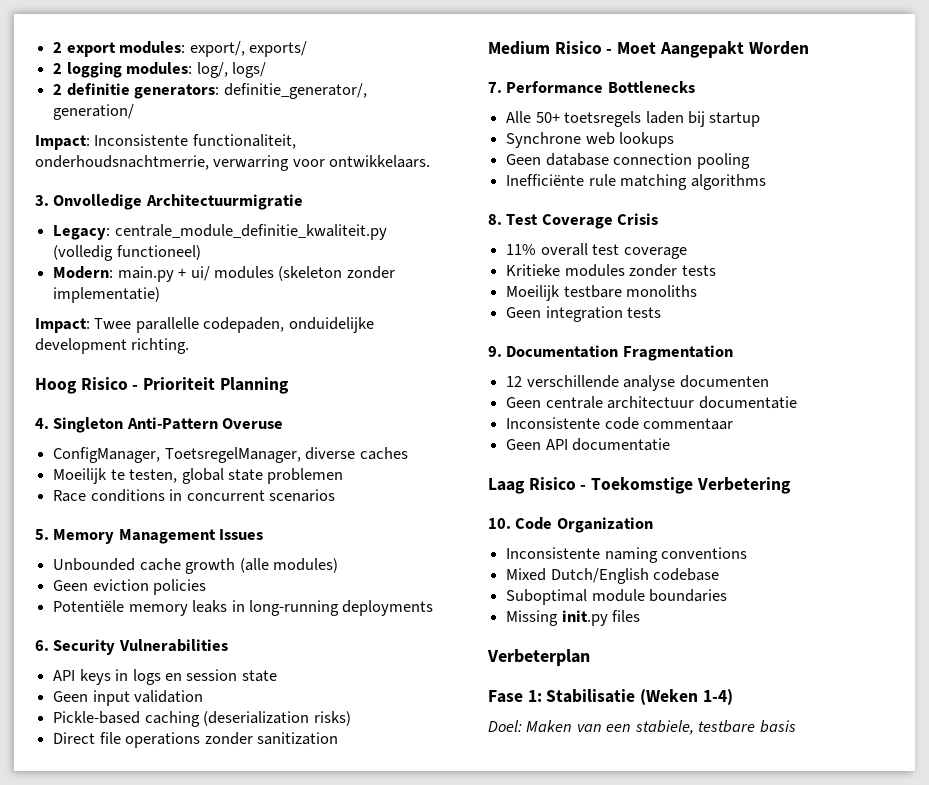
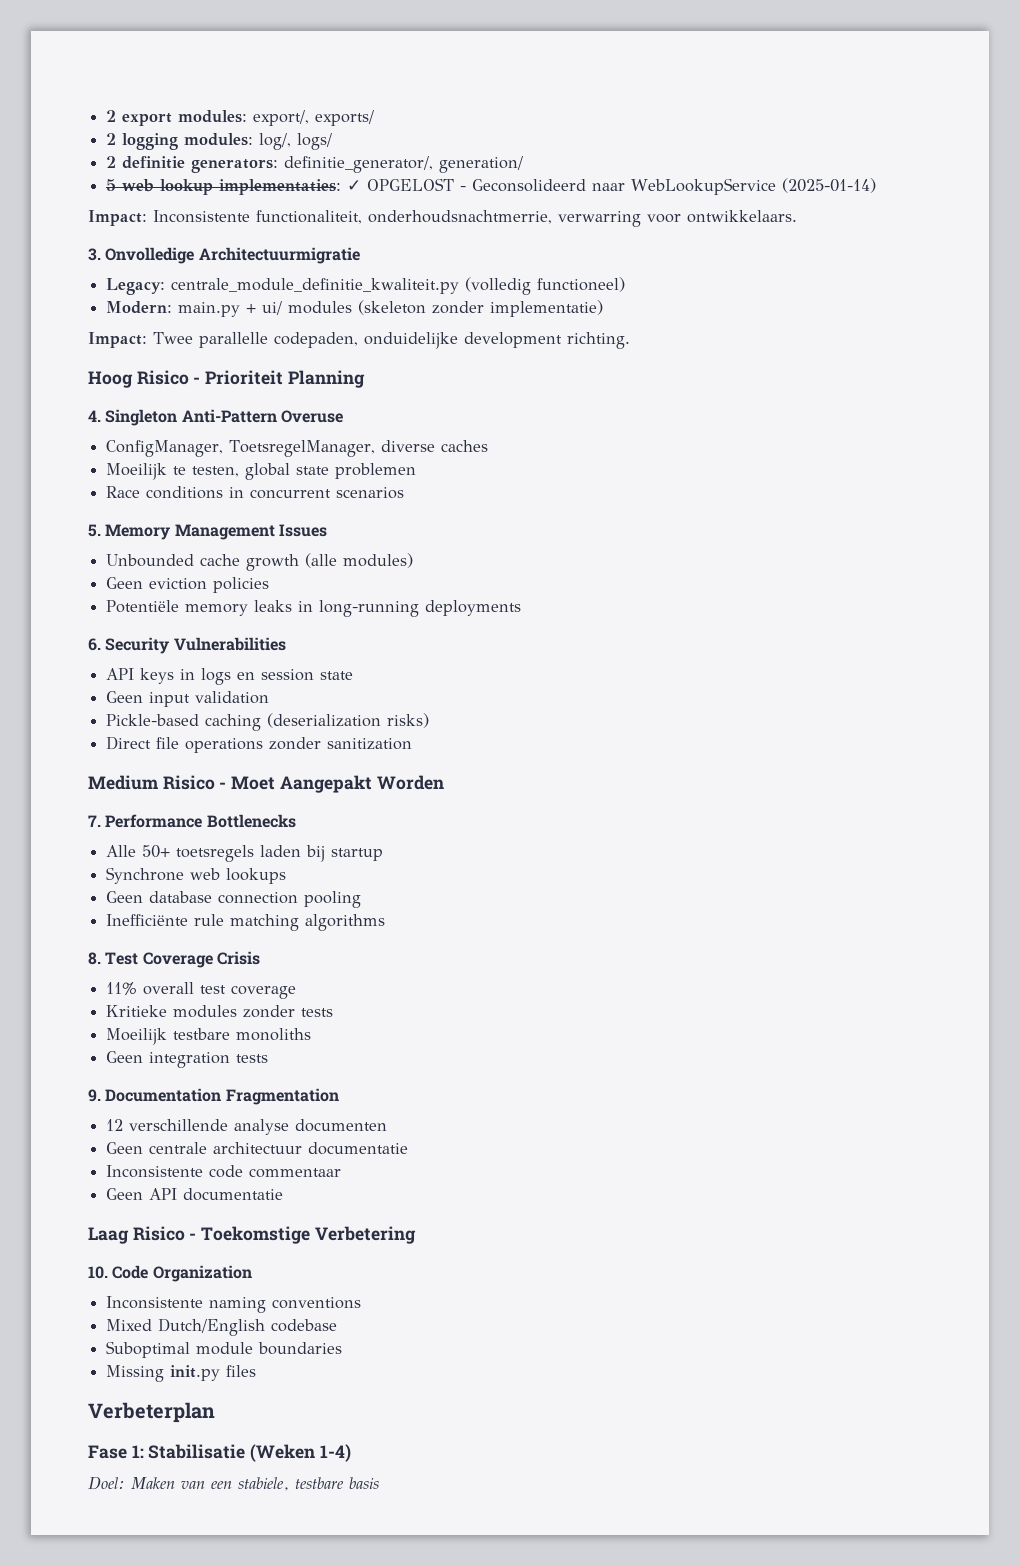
+ 5 web lookup implementaties: ✓ OPGELOST - Geconsolideerd naar WebLookupService (2025-01-14)

